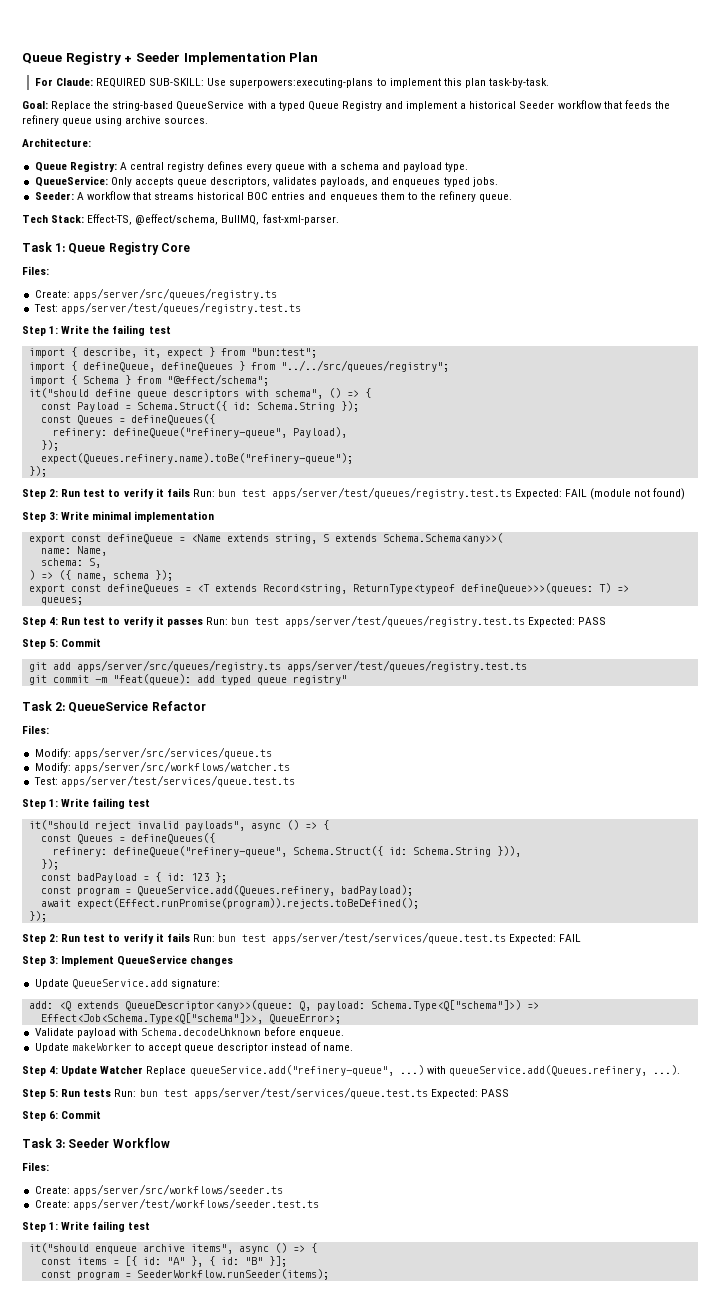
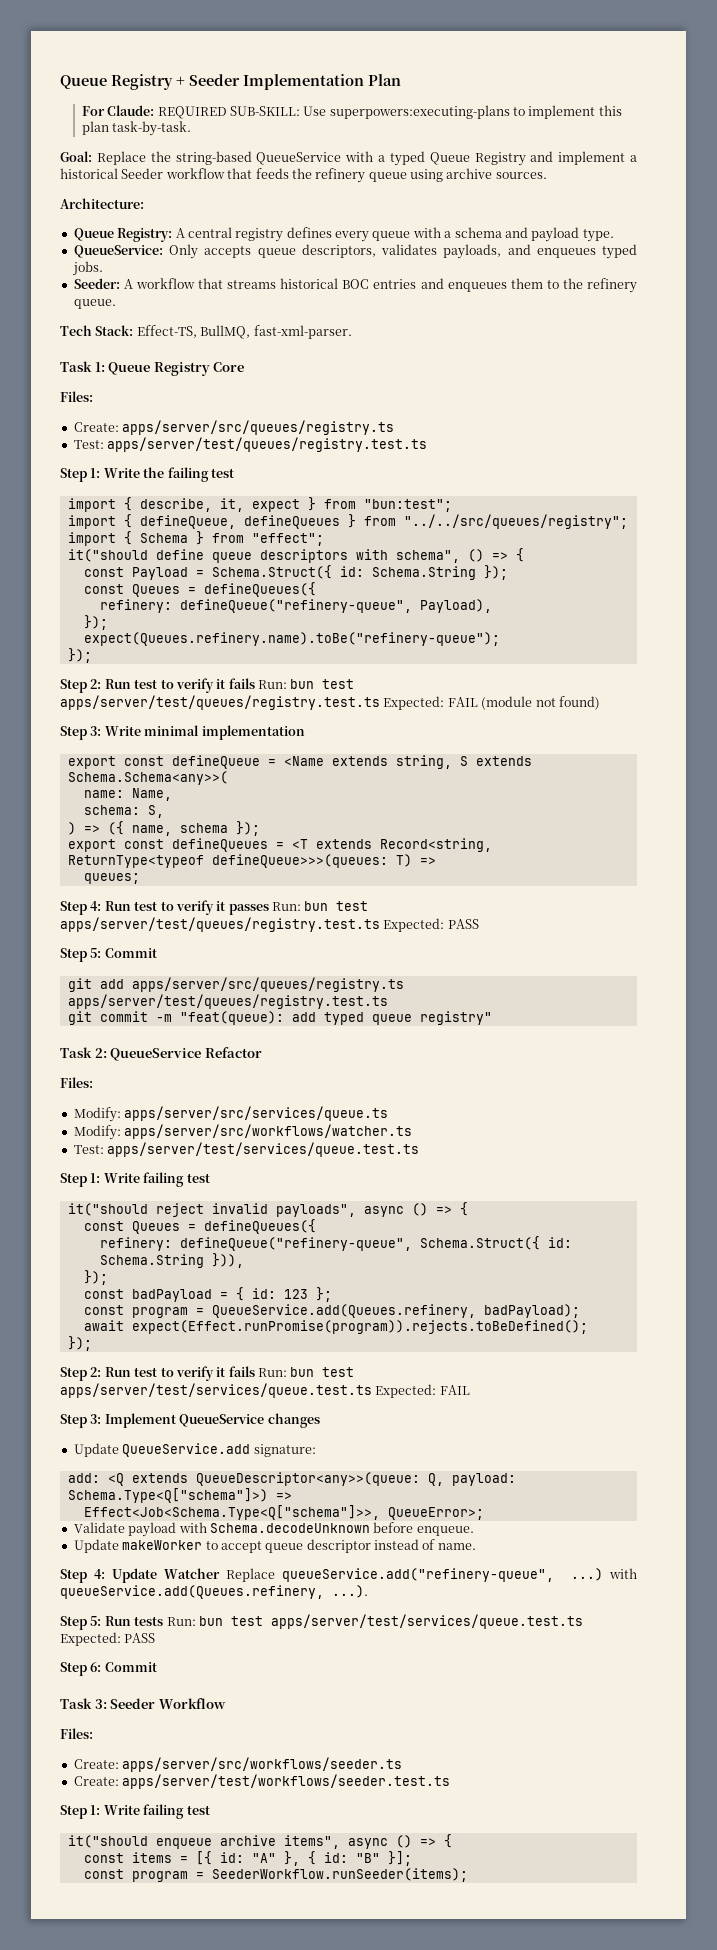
- Tech Stack: Effect-TS, @effect/schema, BullMQ, fast-xml-parser.
+ Tech Stack: Effect-TS, BullMQ, fast-xml-parser.
- import { Schema } from "@effect/schema";
+ import { Schema } from "effect";

